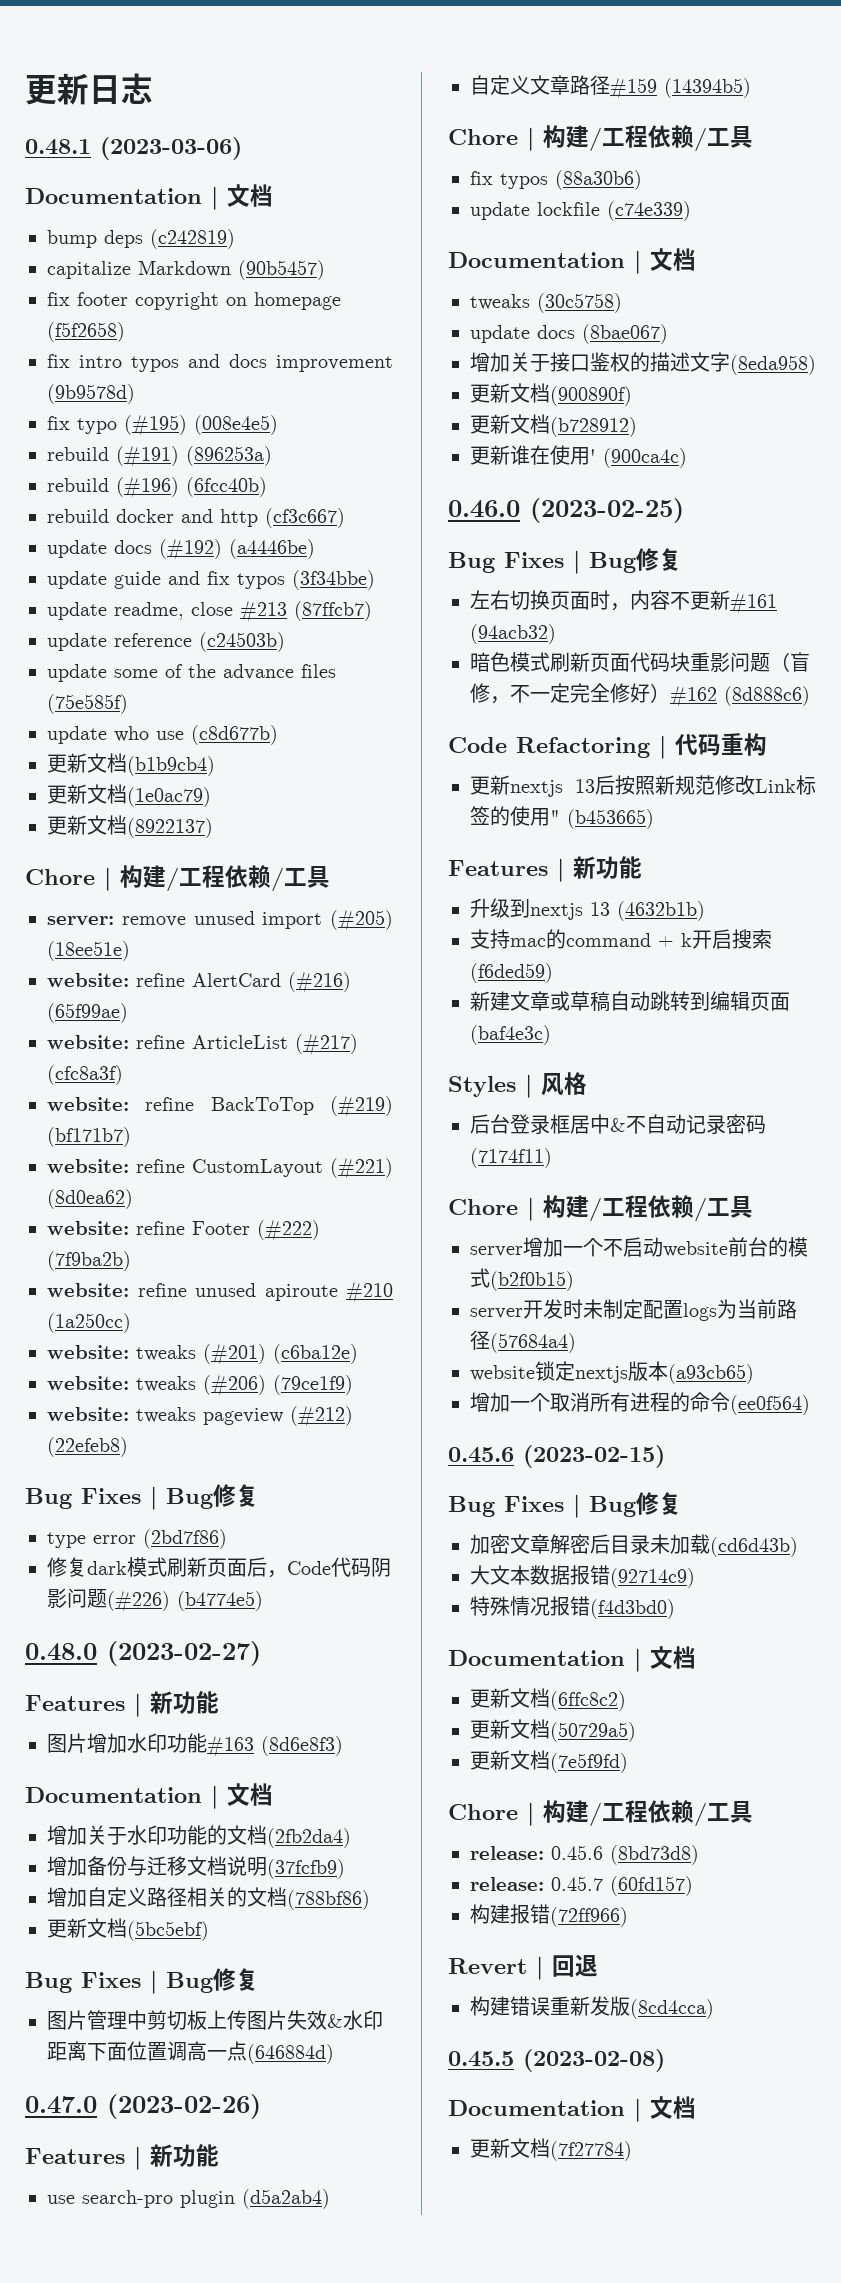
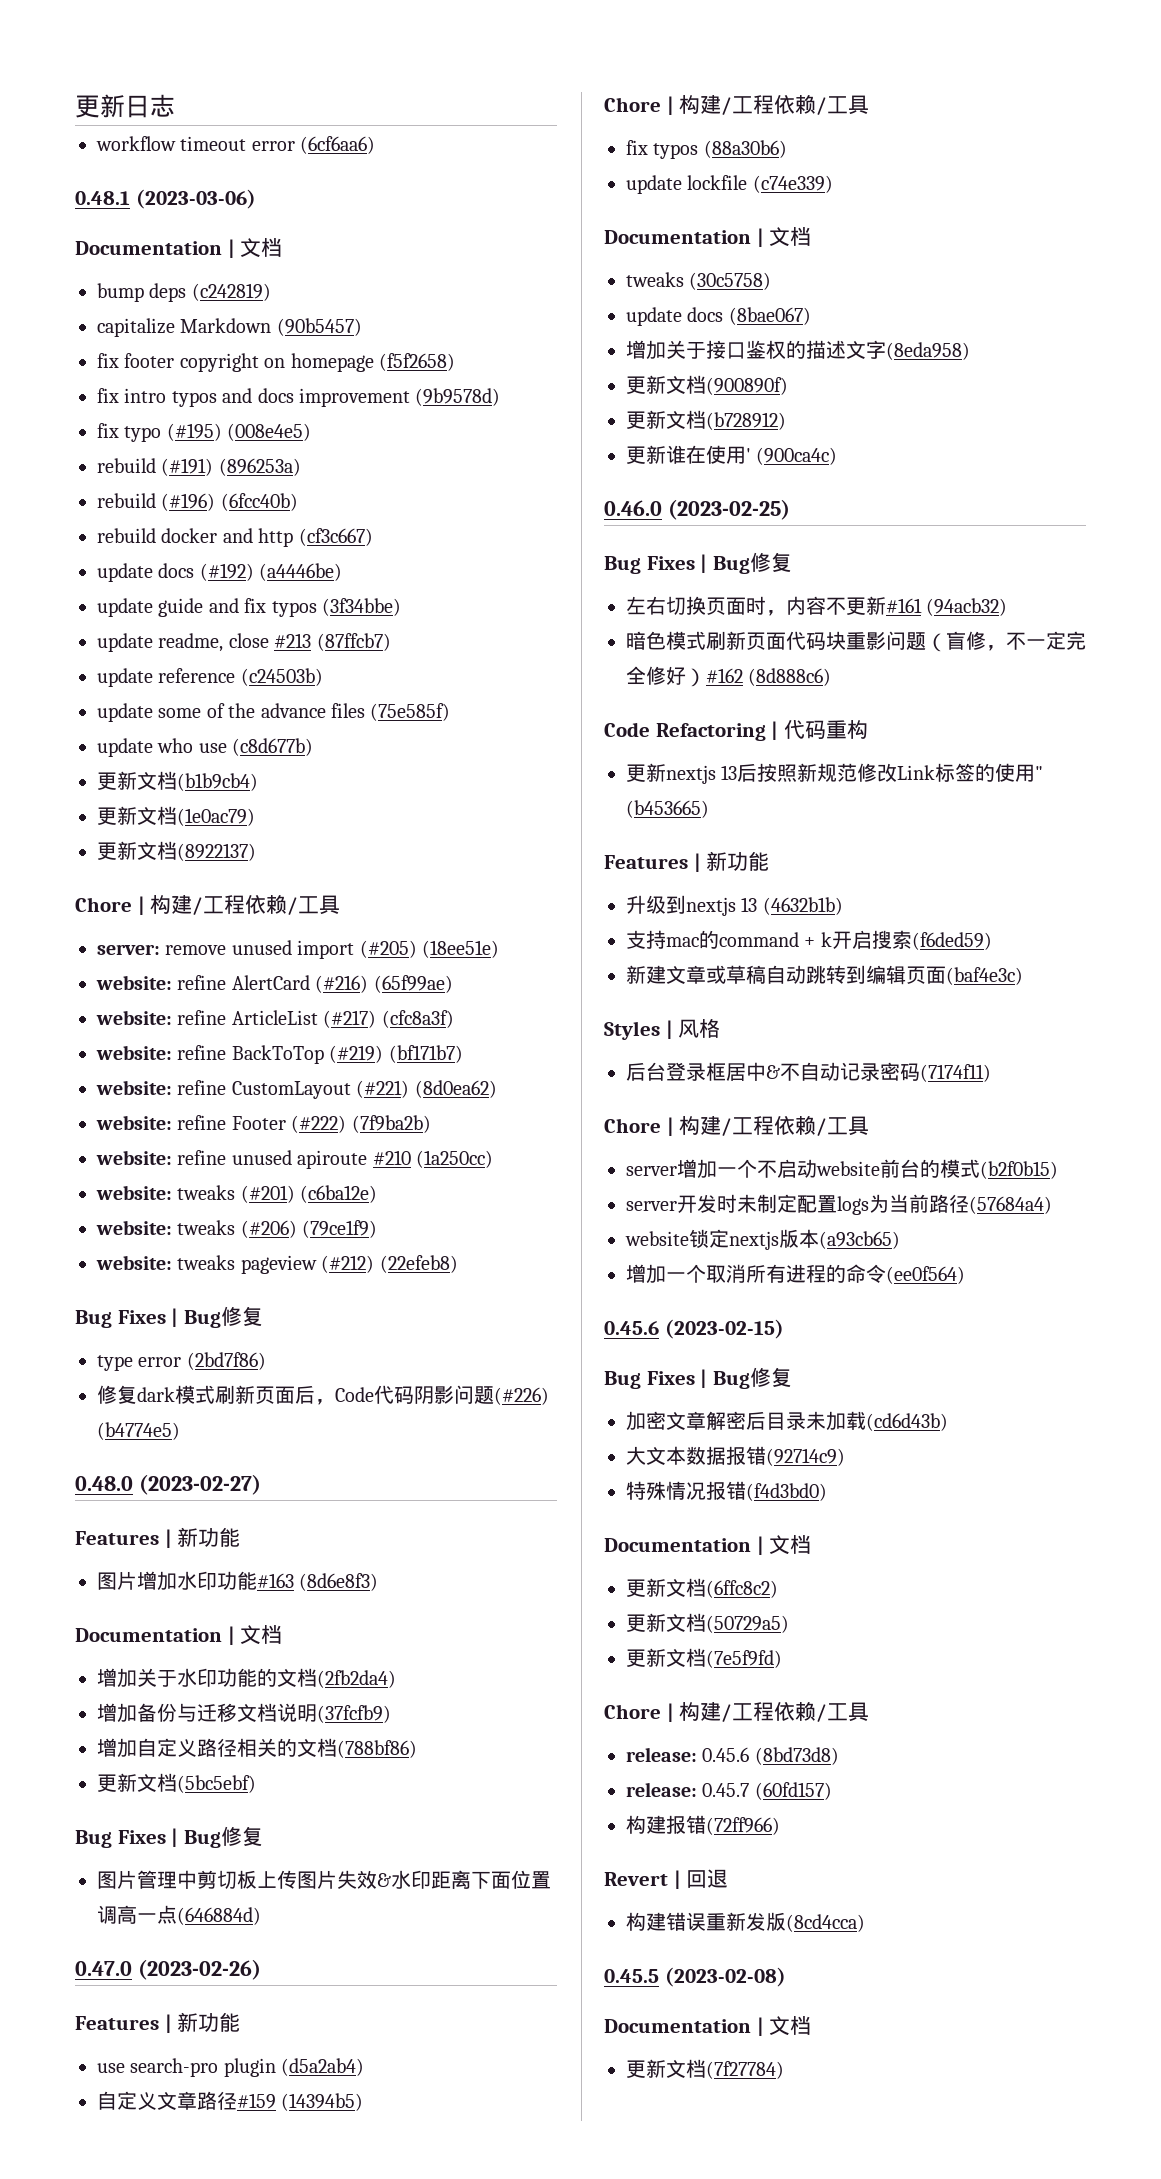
+ workflow timeout error (6cf6aa6)

